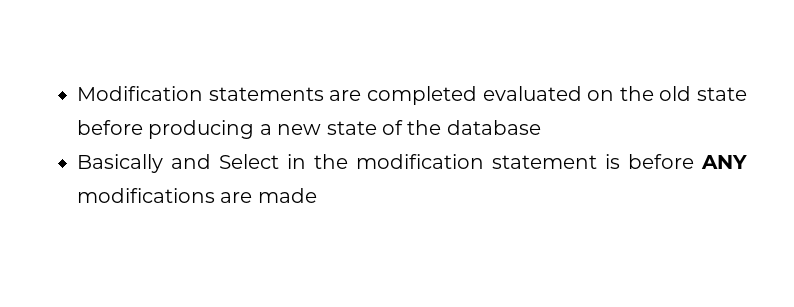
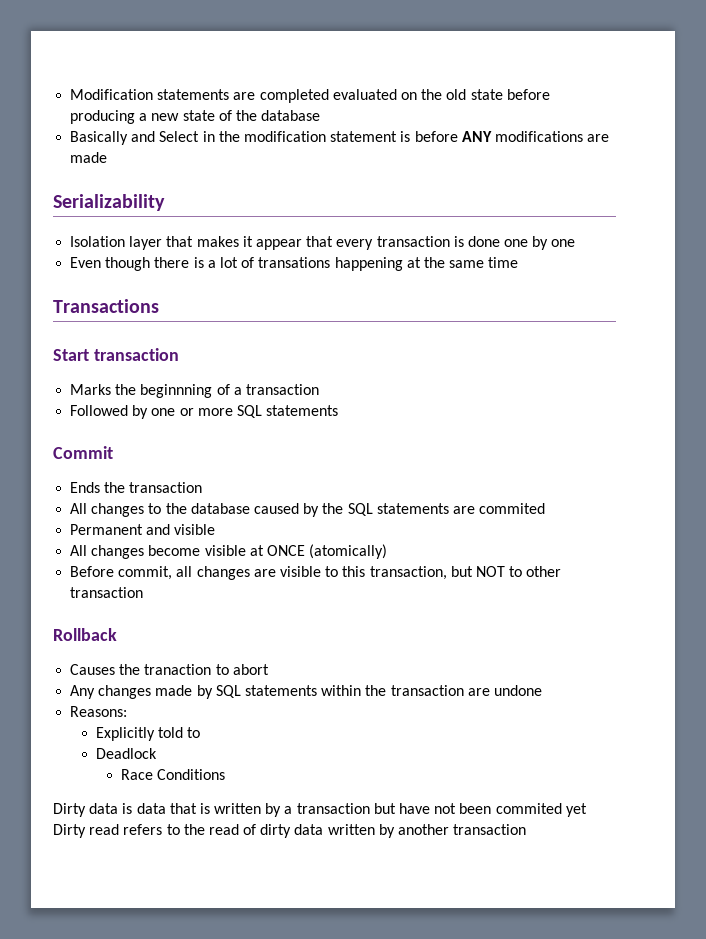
+ Serializability
+ Isolation layer that makes it appear that every transaction is done one by one
+ Even though there is a lot of transations happening at the same time
+ Transactions
+ Start transaction
+ Marks the beginnning of a transaction
+ Followed by one or more SQL statements
+ Commit
+ Ends the transaction
+ All changes to the database caused by the SQL statements are commited
+ Permanent and visible
+ All changes become visible at ONCE (atomically)
+ Before commit, all changes are visible to this transaction, but NOT to other transaction
+ Rollback
+ Causes the tranaction to abort
+ Any changes made by SQL statements within the transaction are undone
+ Reasons:
+ Explicitly told to
+ Deadlock
+ Race Conditions
+ Dirty data is data that is written by a transaction but have not been commited yet Dirty read refers to the read of dirty data written by another transaction

